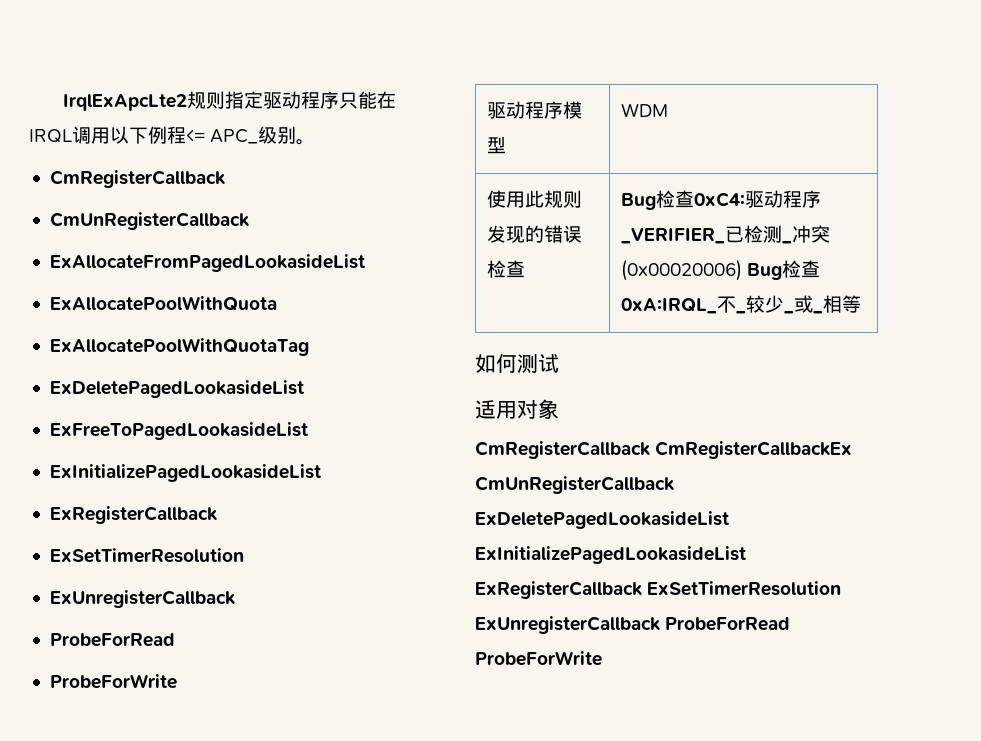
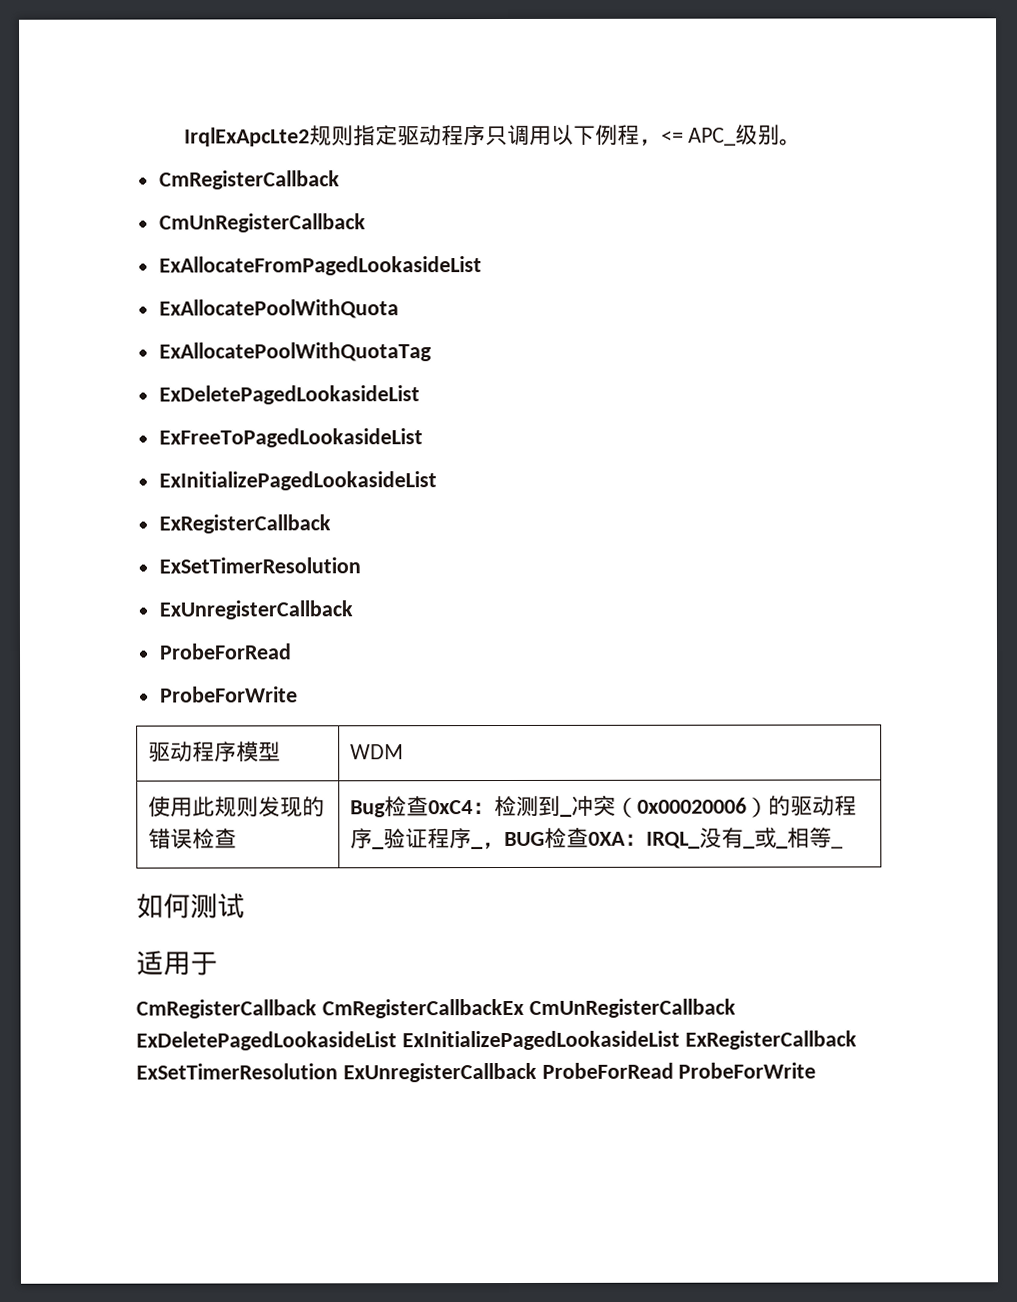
- IrqlExApcLte2规则指定驱动程序只能在IRQL调用以下例程<= APC_级别。
+ IrqlExApcLte2规则指定驱动程序只调用以下例程，<= APC_级别。
- 使用此规则发现的错误检查 | Bug检查0xC4:驱动程序_VERIFIER_已检测_冲突(0x00020006) Bug检查0xA:IRQL_不_较少_或_相等
+ 使用此规则发现的错误检查 | Bug检查0xC4：检测到_冲突（0x00020006）的驱动程序_验证程序_，BUG检查0XA：IRQL_没有_或_相等_
- 适用对象
+ 适用于

